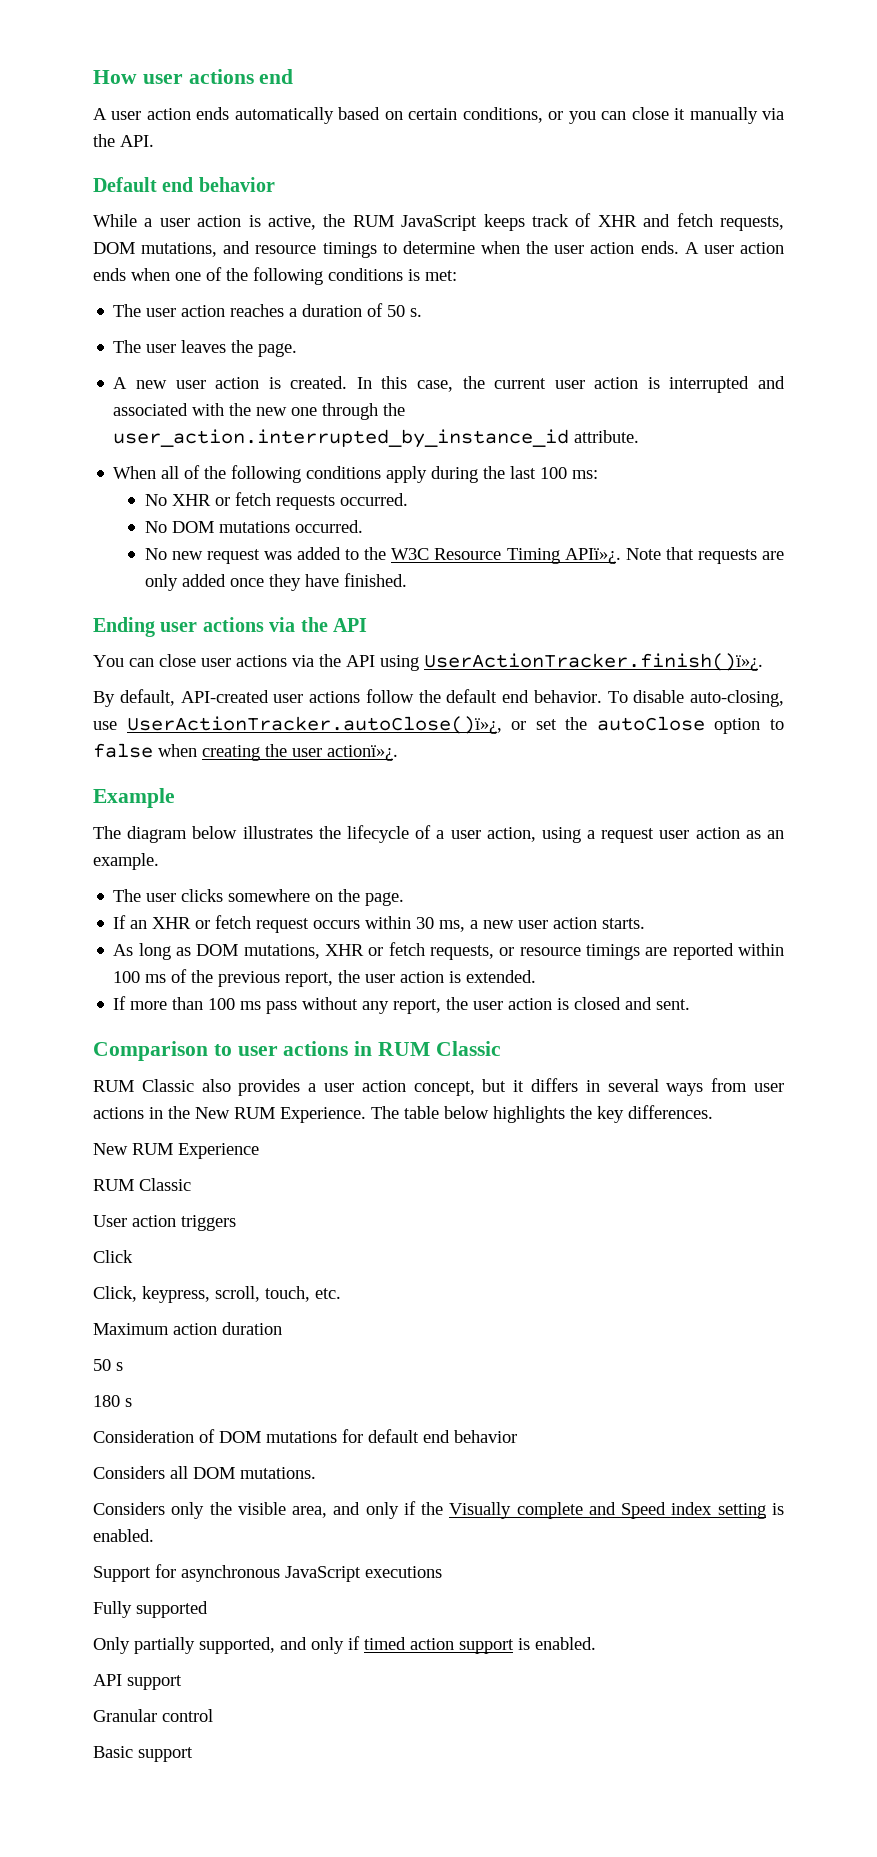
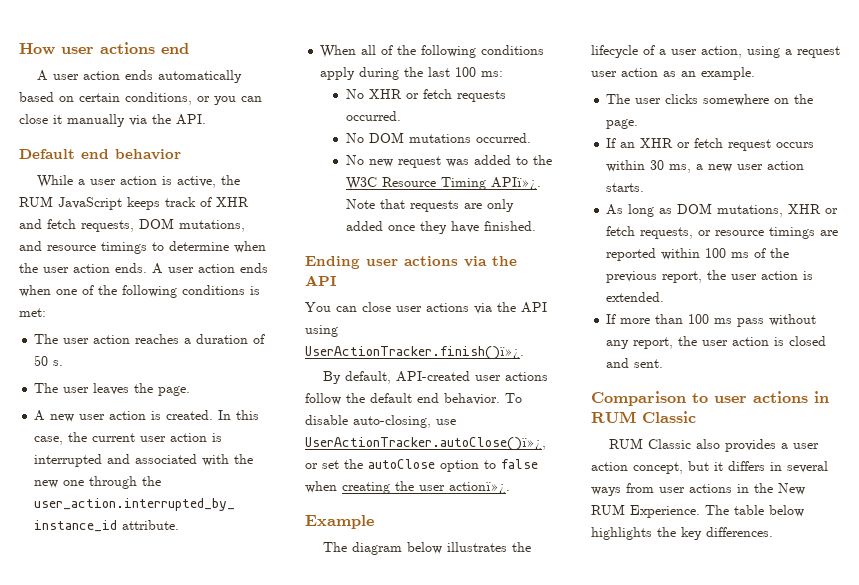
- New RUM Experience
- RUM Classic
- User action triggers
- Click
- Click, keypress, scroll, touch, etc.
- Maximum action duration
- 50 s
- 180 s
- Consideration of DOM mutations for default end behavior
- Considers all DOM mutations.
- Considers only the visible area, and only if the Visually complete and Speed index setting is enabled.
- Support for asynchronous JavaScript executions
- Fully supported
- Only partially supported, and only if timed action support is enabled.
- API support
- Granular control
- Basic support

